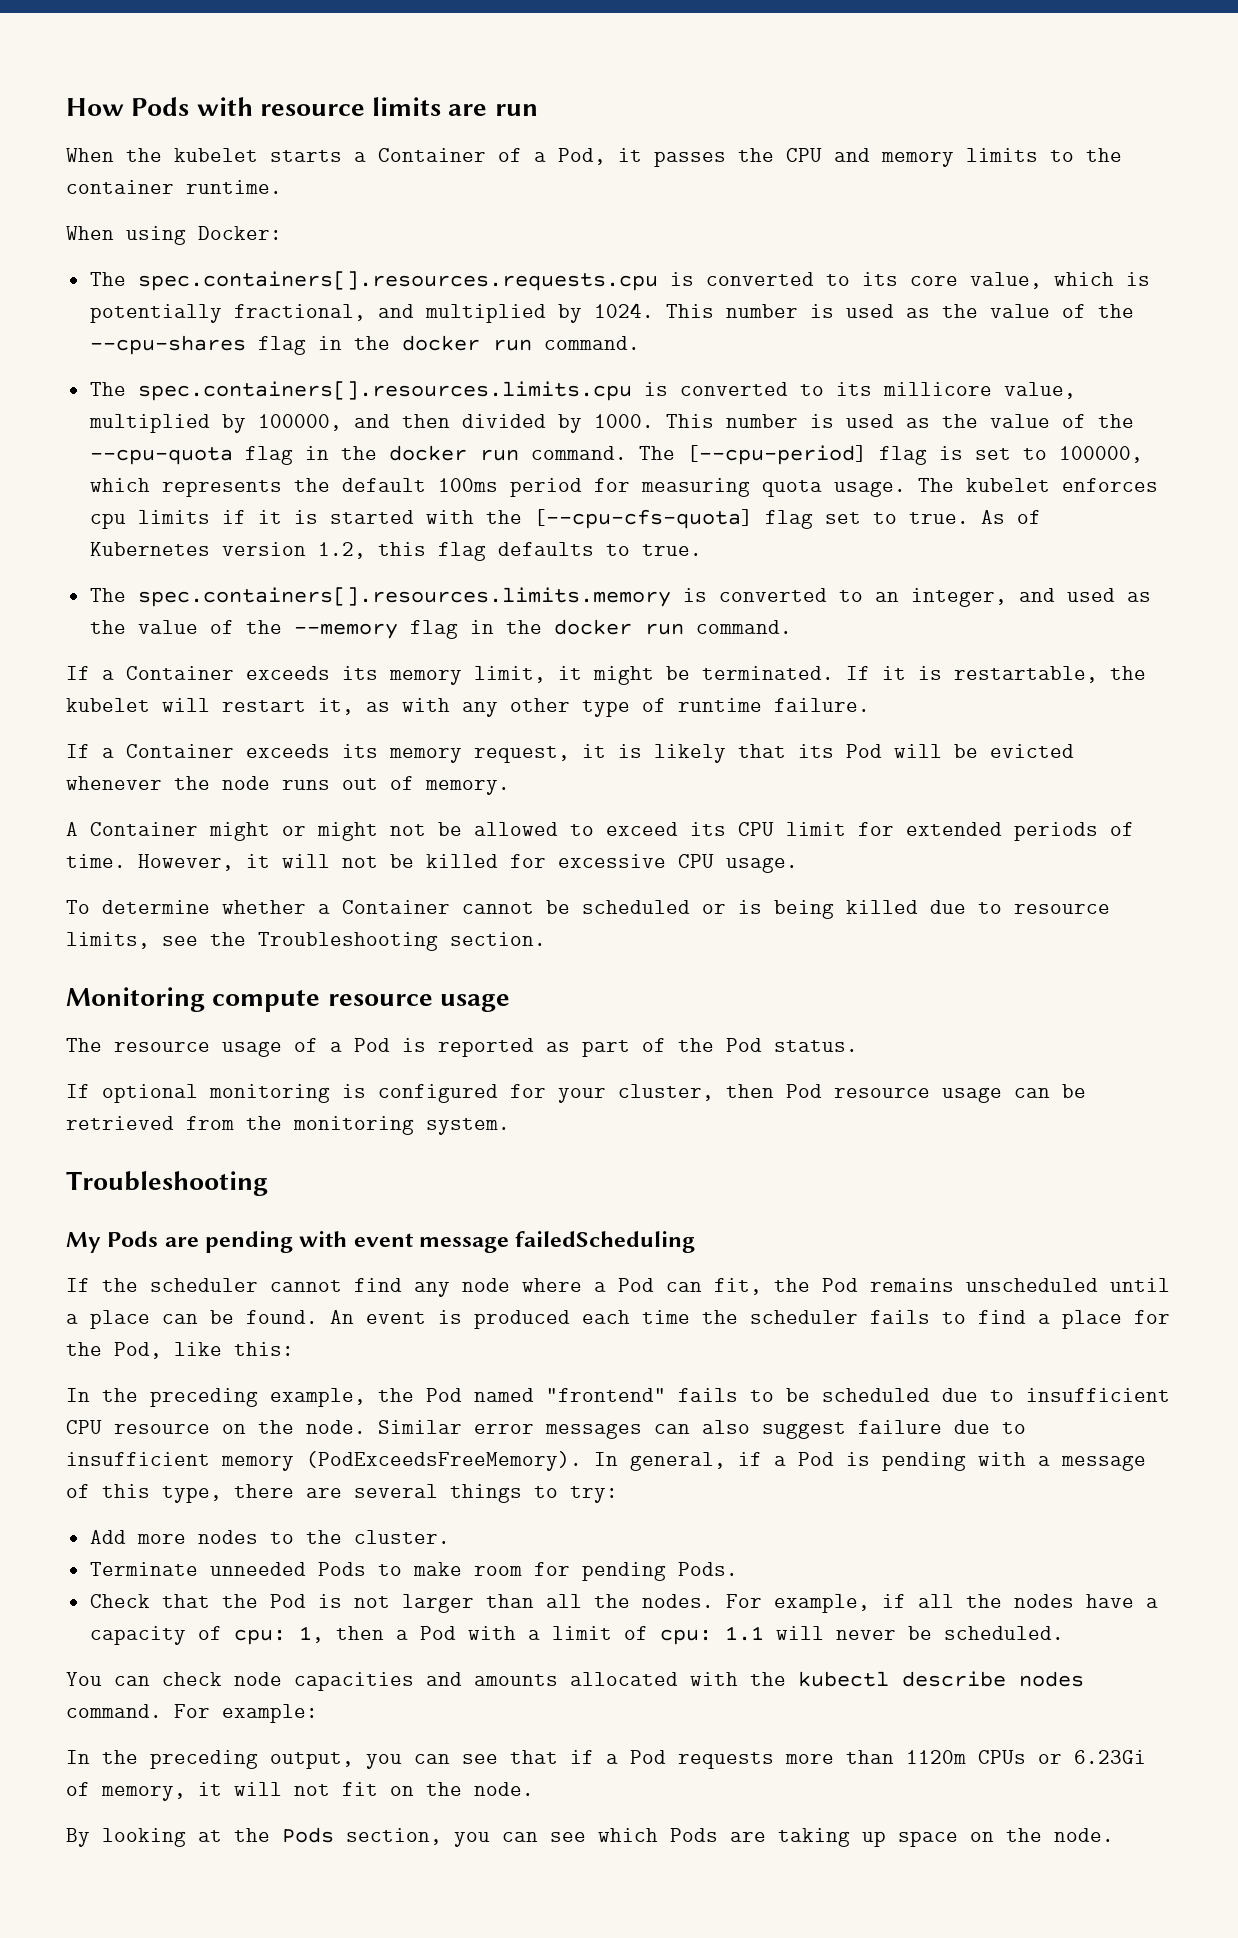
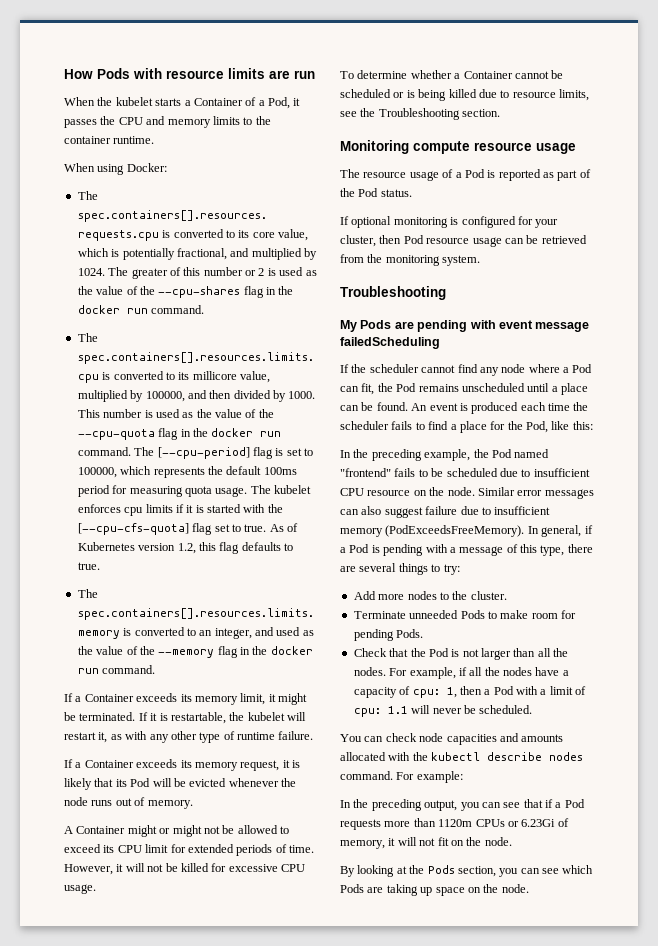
- This number is used as the value of the --cpu-shares flag in the docker run command.
+ The greater of this number or 2 is used as the value of the --cpu-shares flag in the docker run command.

